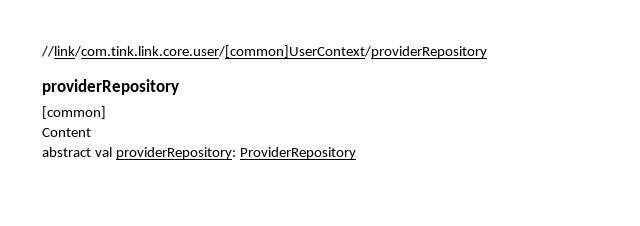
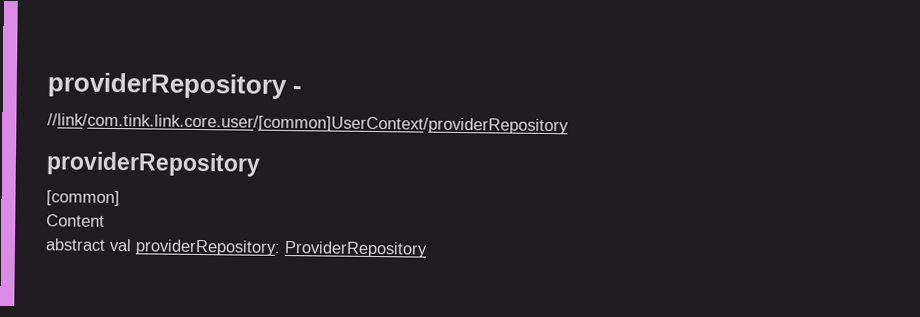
+ providerRepository -

